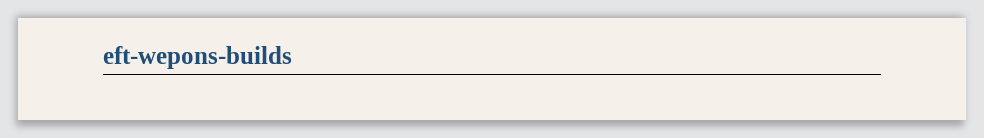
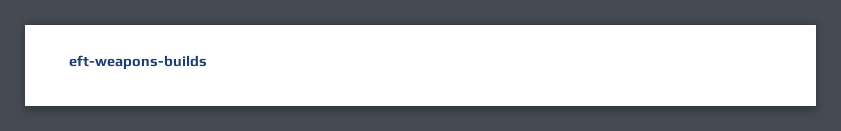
- eft-wepons-builds
+ eft-weapons-builds

